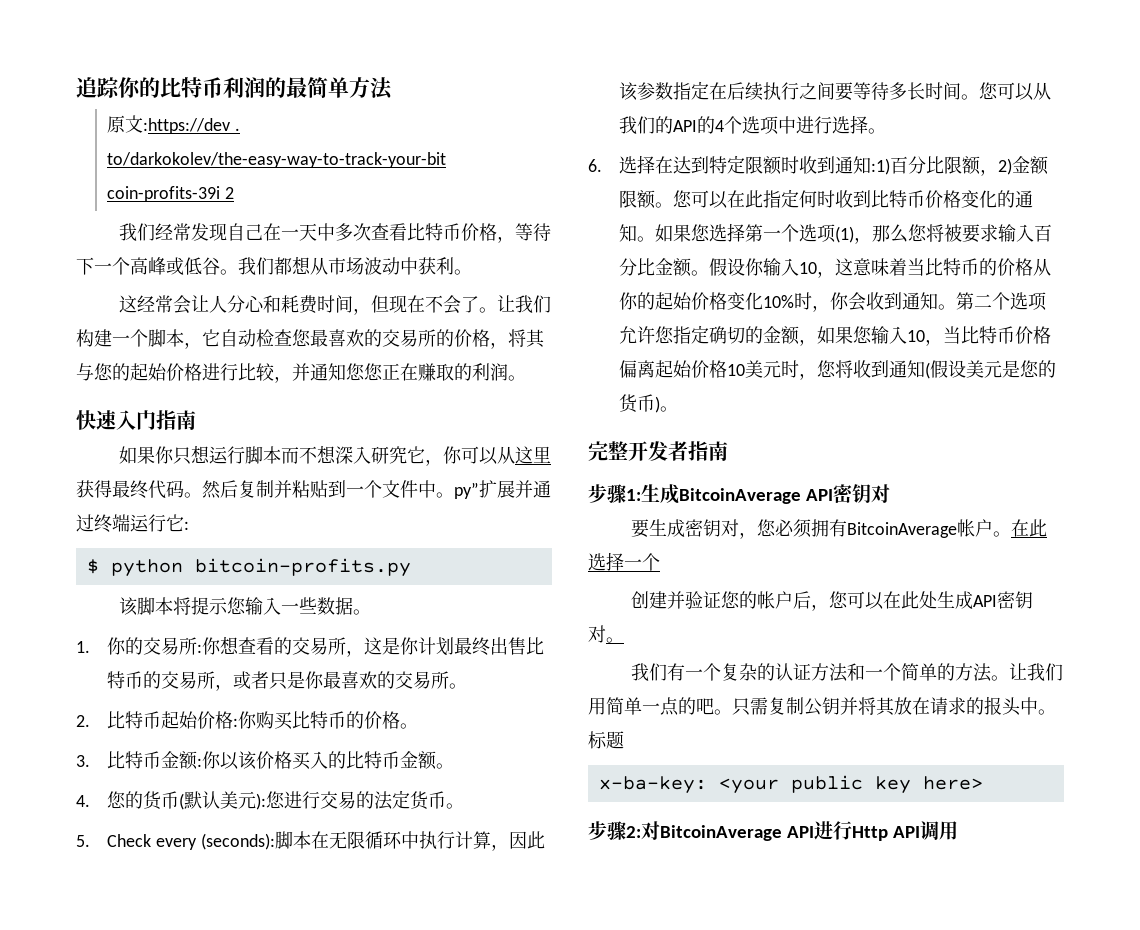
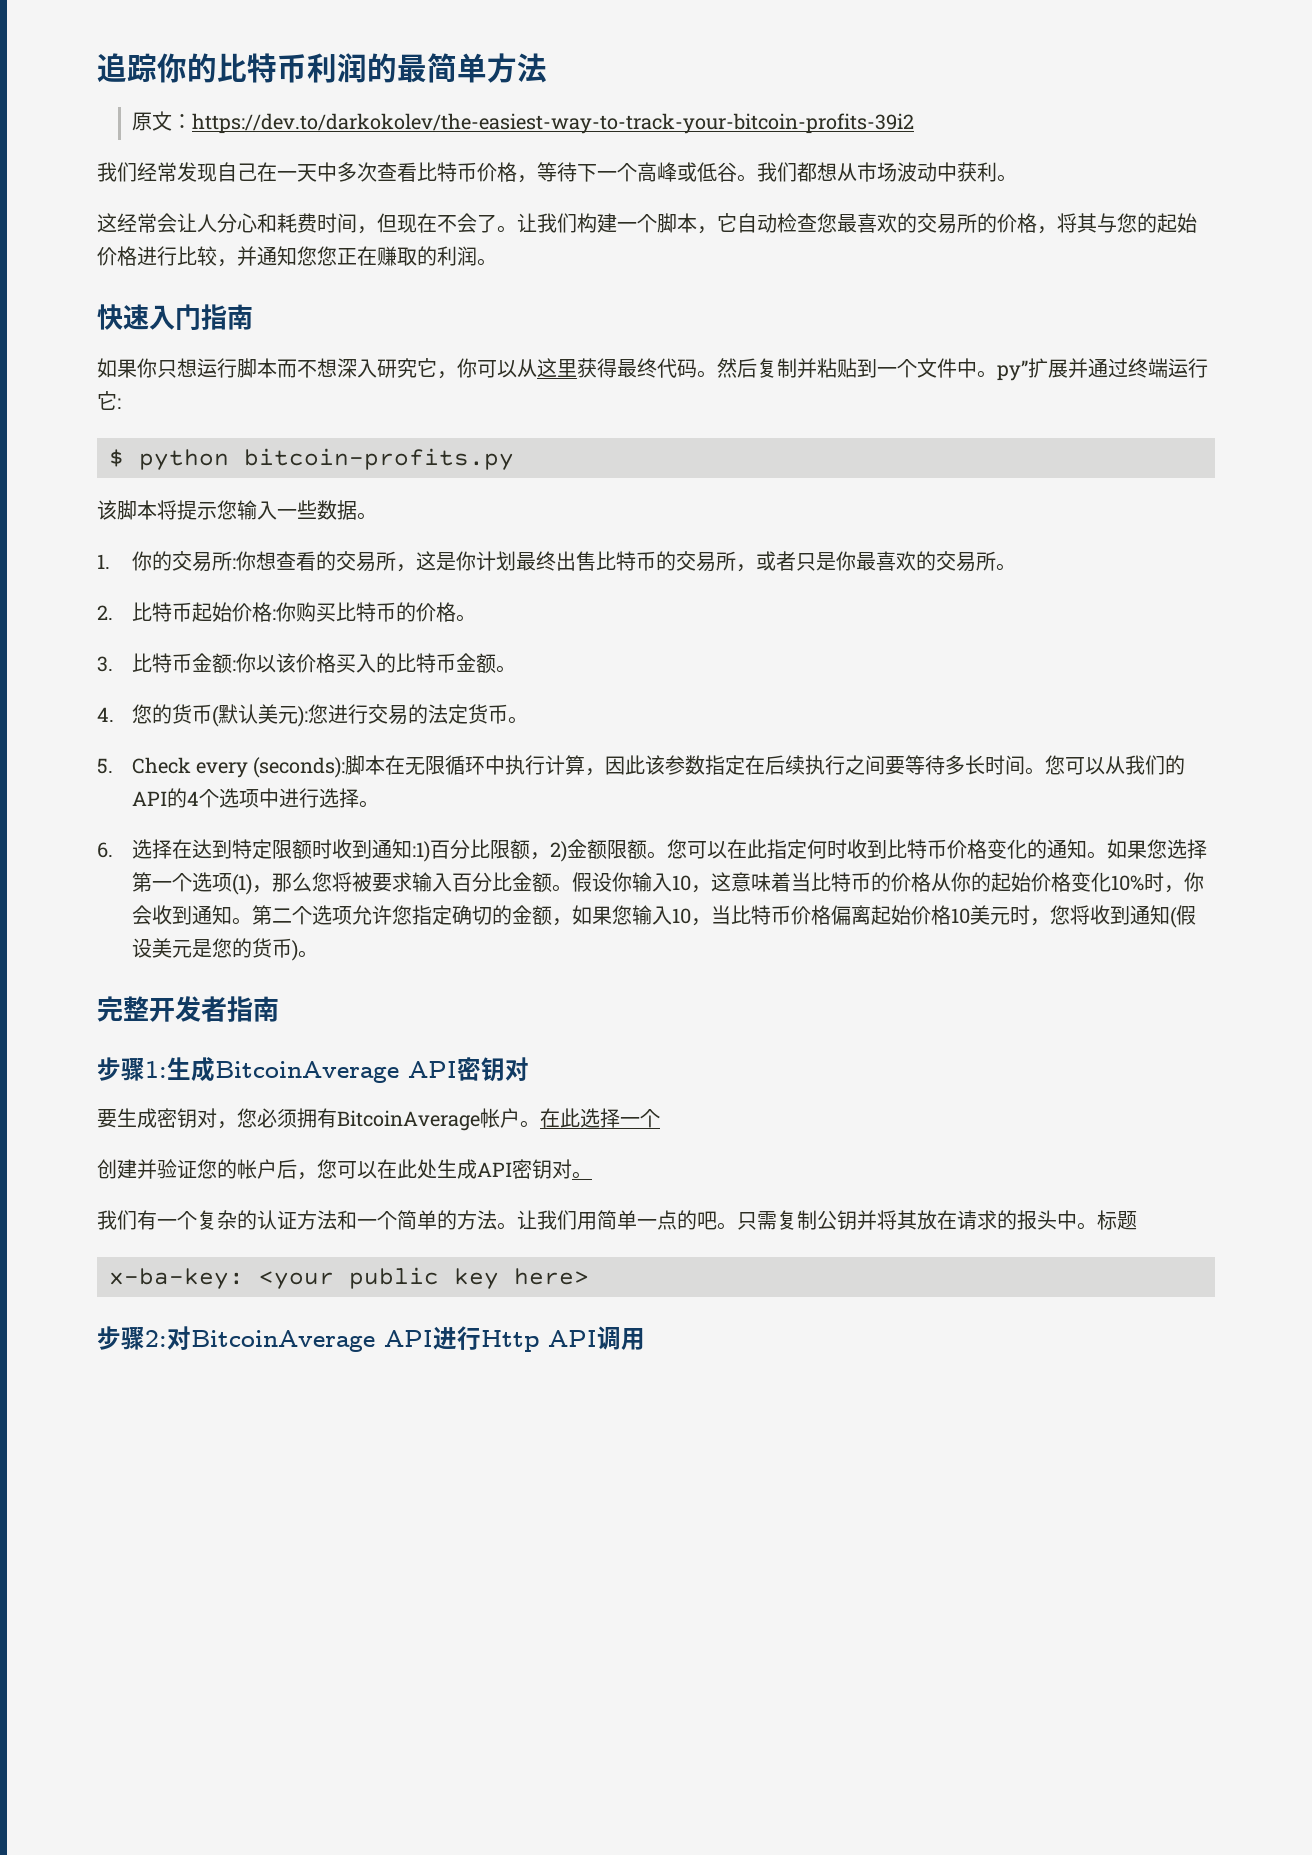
- 原文:https://dev . to/darkokolev/the-easy-way-to-track-your-bit coin-profits-39i 2
+ 原文：https://dev.to/darkokolev/the-easiest-way-to-track-your-bitcoin-profits-39i2

